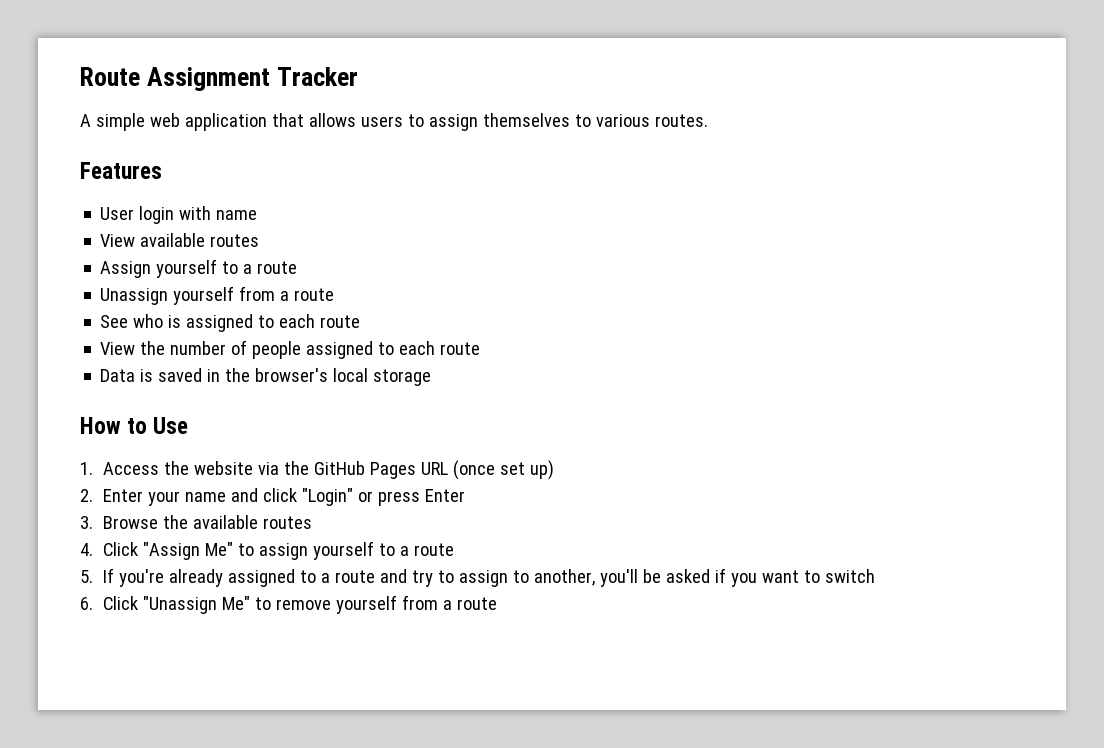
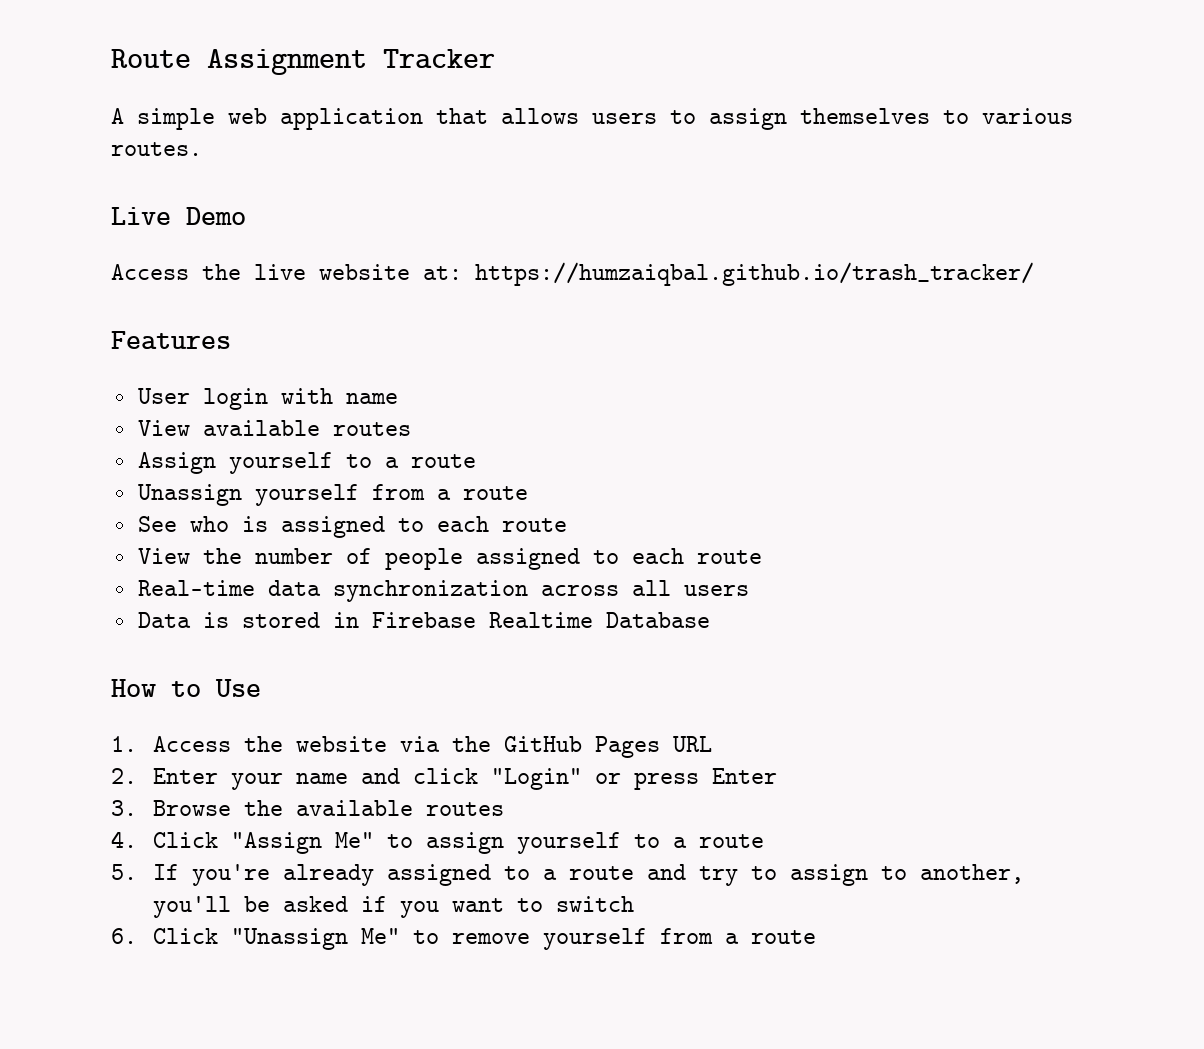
+ Live Demo
+ Access the live website at: https://humzaiqbal.github.io/trash_tracker/
- Data is saved in the browser's local storage
+ Real-time data synchronization across all users
+ Data is stored in Firebase Realtime Database
- 1. Access the website via the GitHub Pages URL (once set up)
+ 1. Access the website via the GitHub Pages URL

